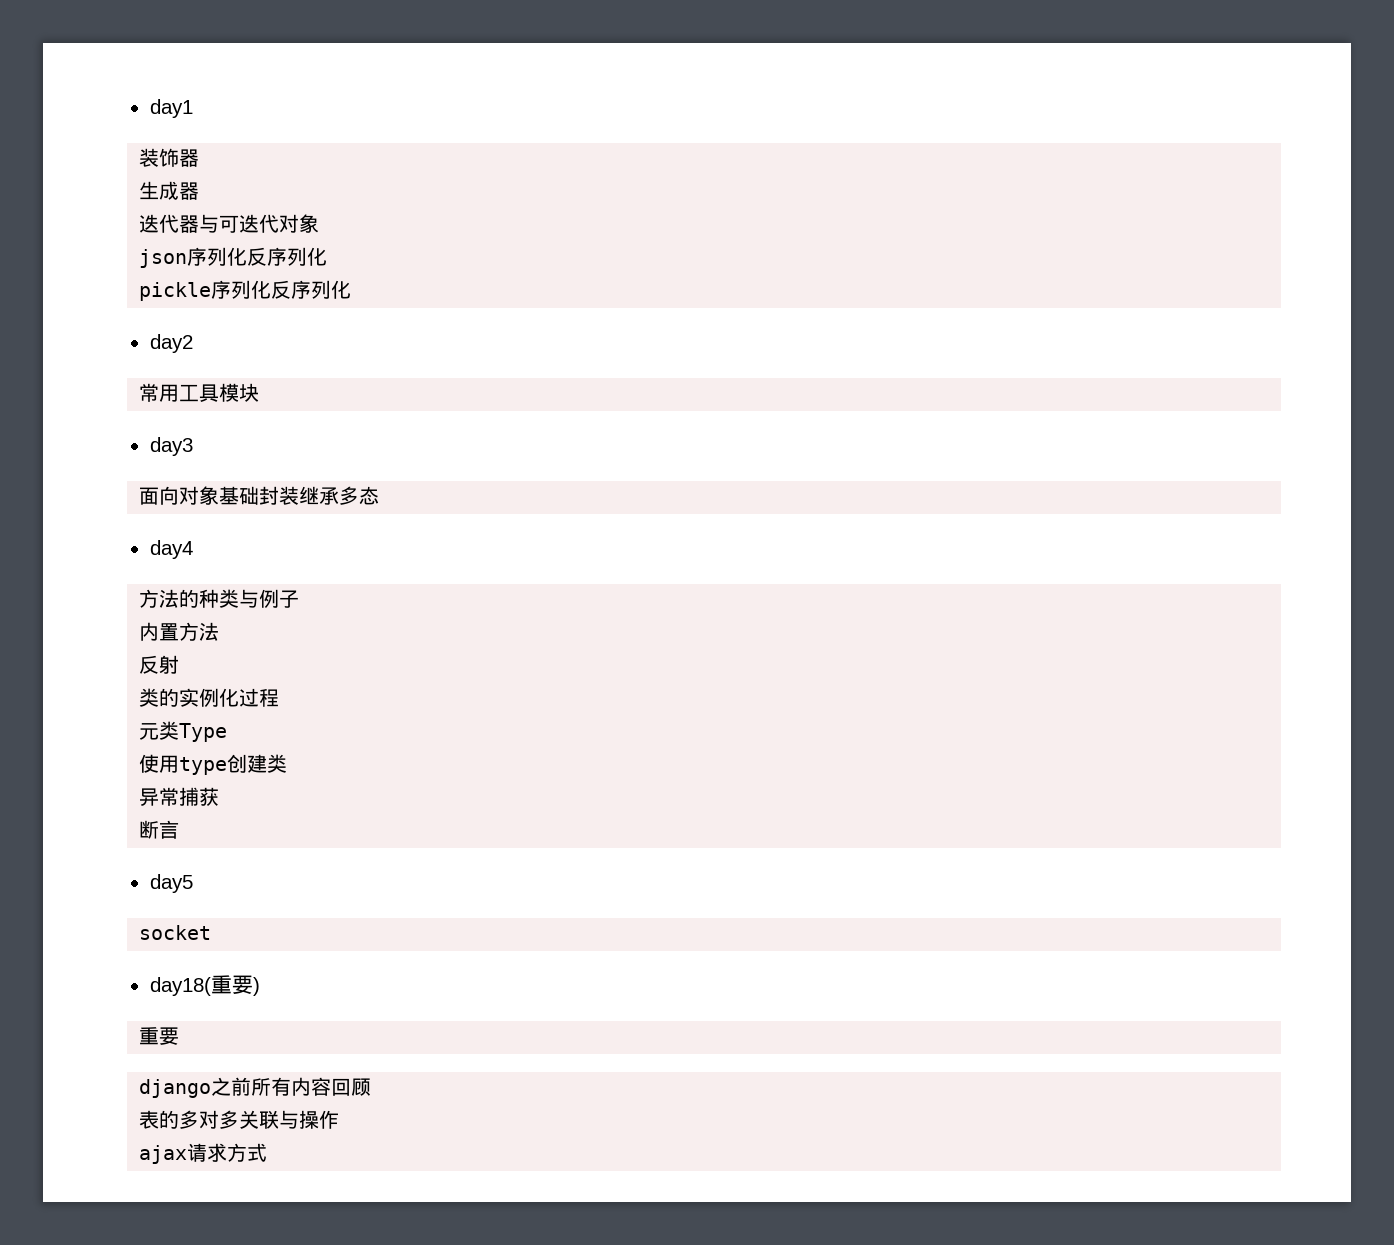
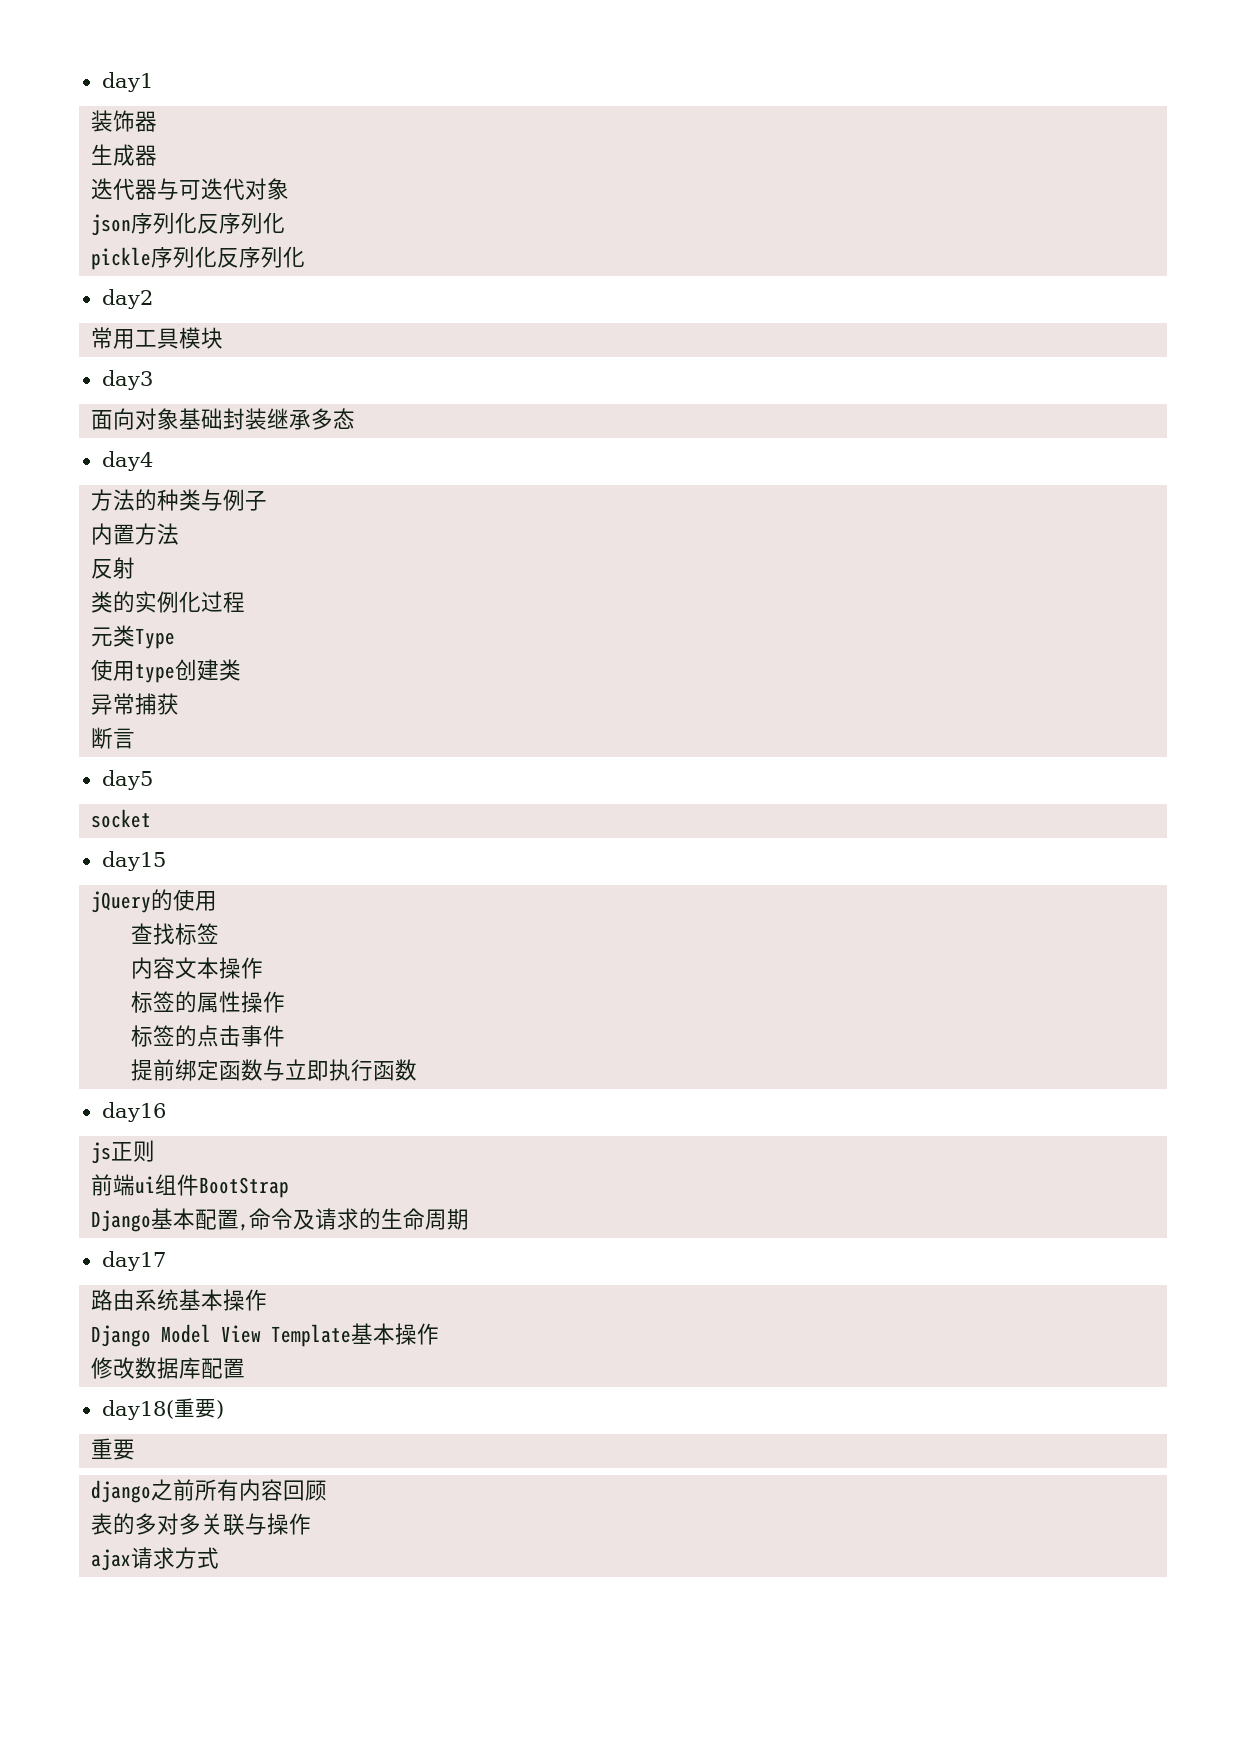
+ day15
+ jQuery的使用
+ 查找标签
+ 内容文本操作
+ 标签的属性操作
+ 标签的点击事件
+ 提前绑定函数与立即执行函数
+ day16
+ js正则
+ 前端ui组件BootStrap
+ Django基本配置,命令及请求的生命周期
+ day17
+ 路由系统基本操作
+ Django Model View Template基本操作
+ 修改数据库配置

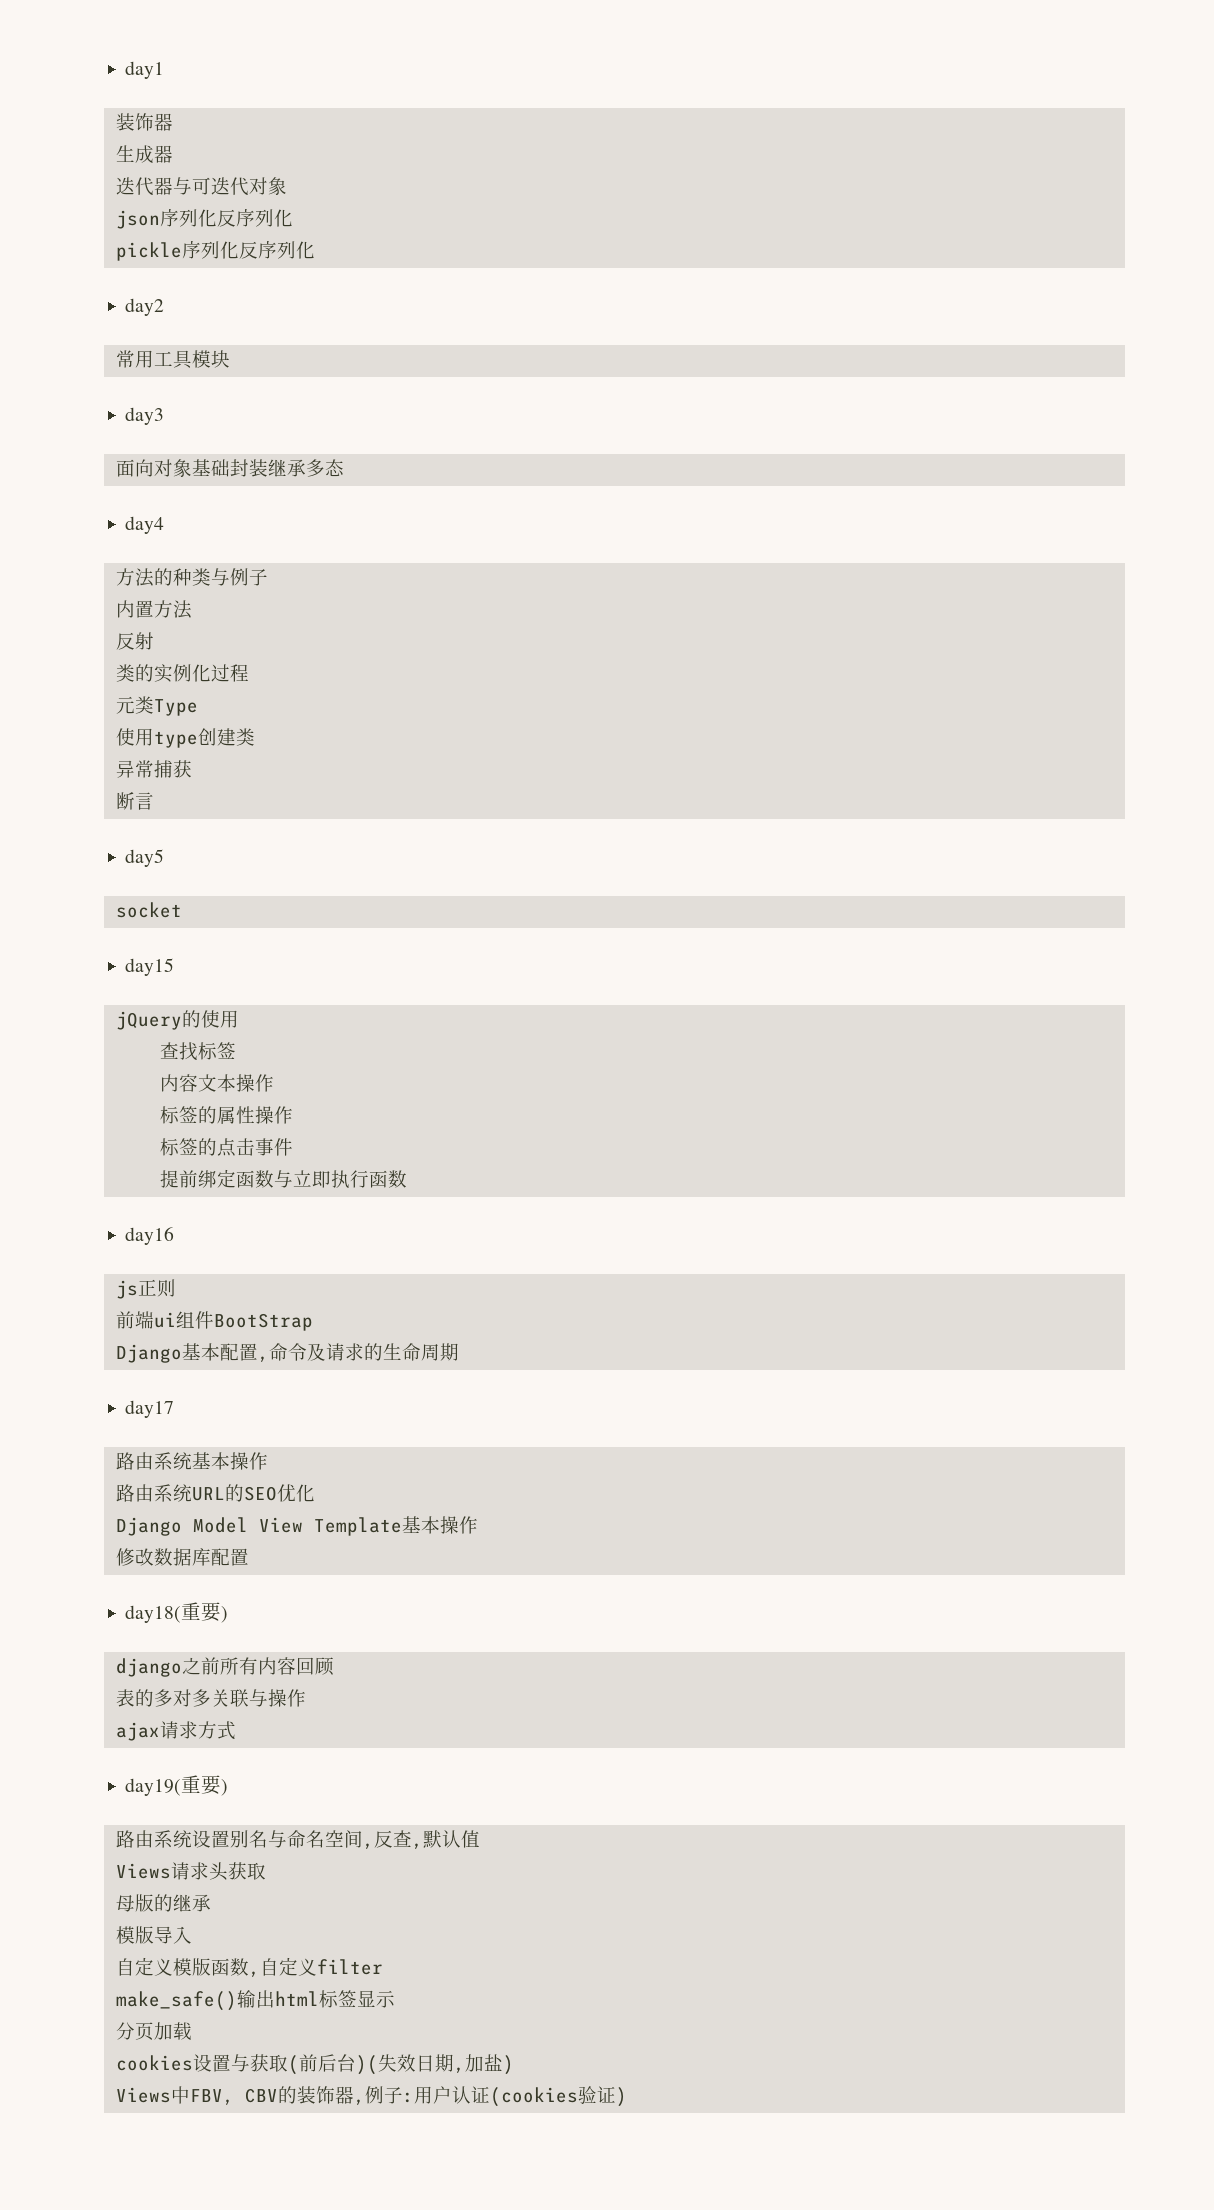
+ 路由系统URL的SEO优化
  day18(重要)
- 重要
+ day19(重要)
+ 路由系统设置别名与命名空间,反查,默认值
+ Views请求头获取
+ 母版的继承
+ 模版导入
+ 自定义模版函数,自定义filter
+ make_safe()输出html标签显示
+ 分页加载
+ cookies设置与获取(前后台)(失效日期,加盐)
+ Views中FBV, CBV的装饰器,例子:用户认证(cookies验证)

